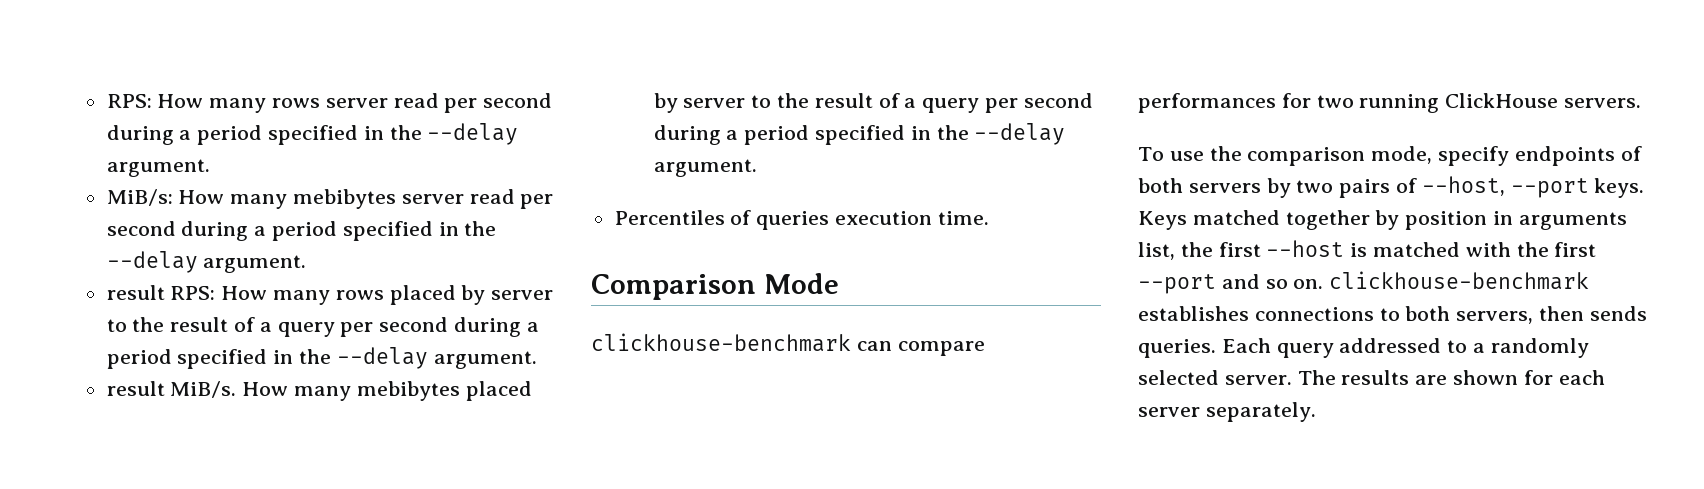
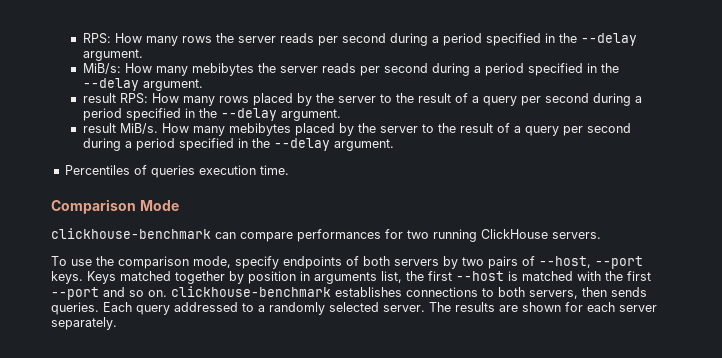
- RPS: How many rows server read per second during a period specified in the --delay argument.
+ RPS: How many rows the server reads per second during a period specified in the --delay argument.
- MiB/s: How many mebibytes server read per second during a period specified in the --delay argument.
+ MiB/s: How many mebibytes the server reads per second during a period specified in the --delay argument.
- result RPS: How many rows placed by server to the result of a query per second during a period specified in the --delay argument.
+ result RPS: How many rows placed by the server to the result of a query per second during a period specified in the --delay argument.
- How many mebibytes placed by server to the result of a query per second during a period specified in the --delay argument.
+ How many mebibytes placed by the server to the result of a query per second during a period specified in the --delay argument.

